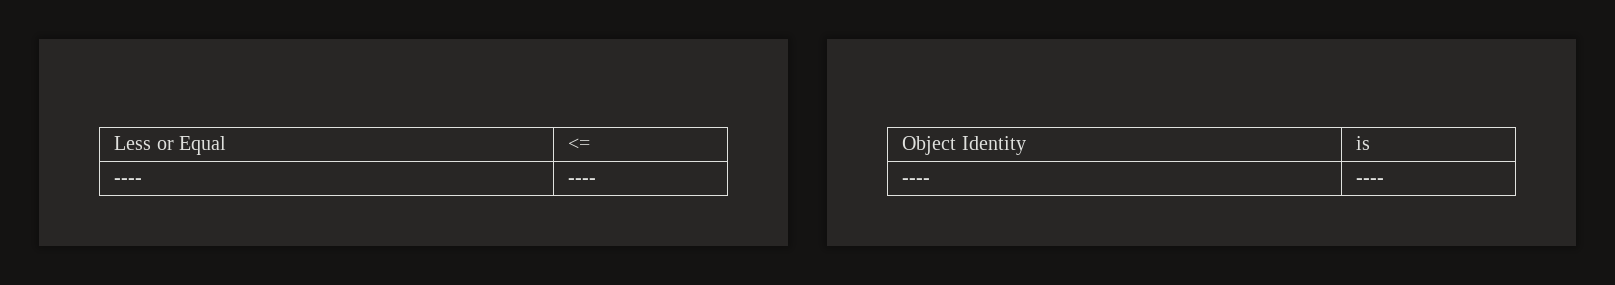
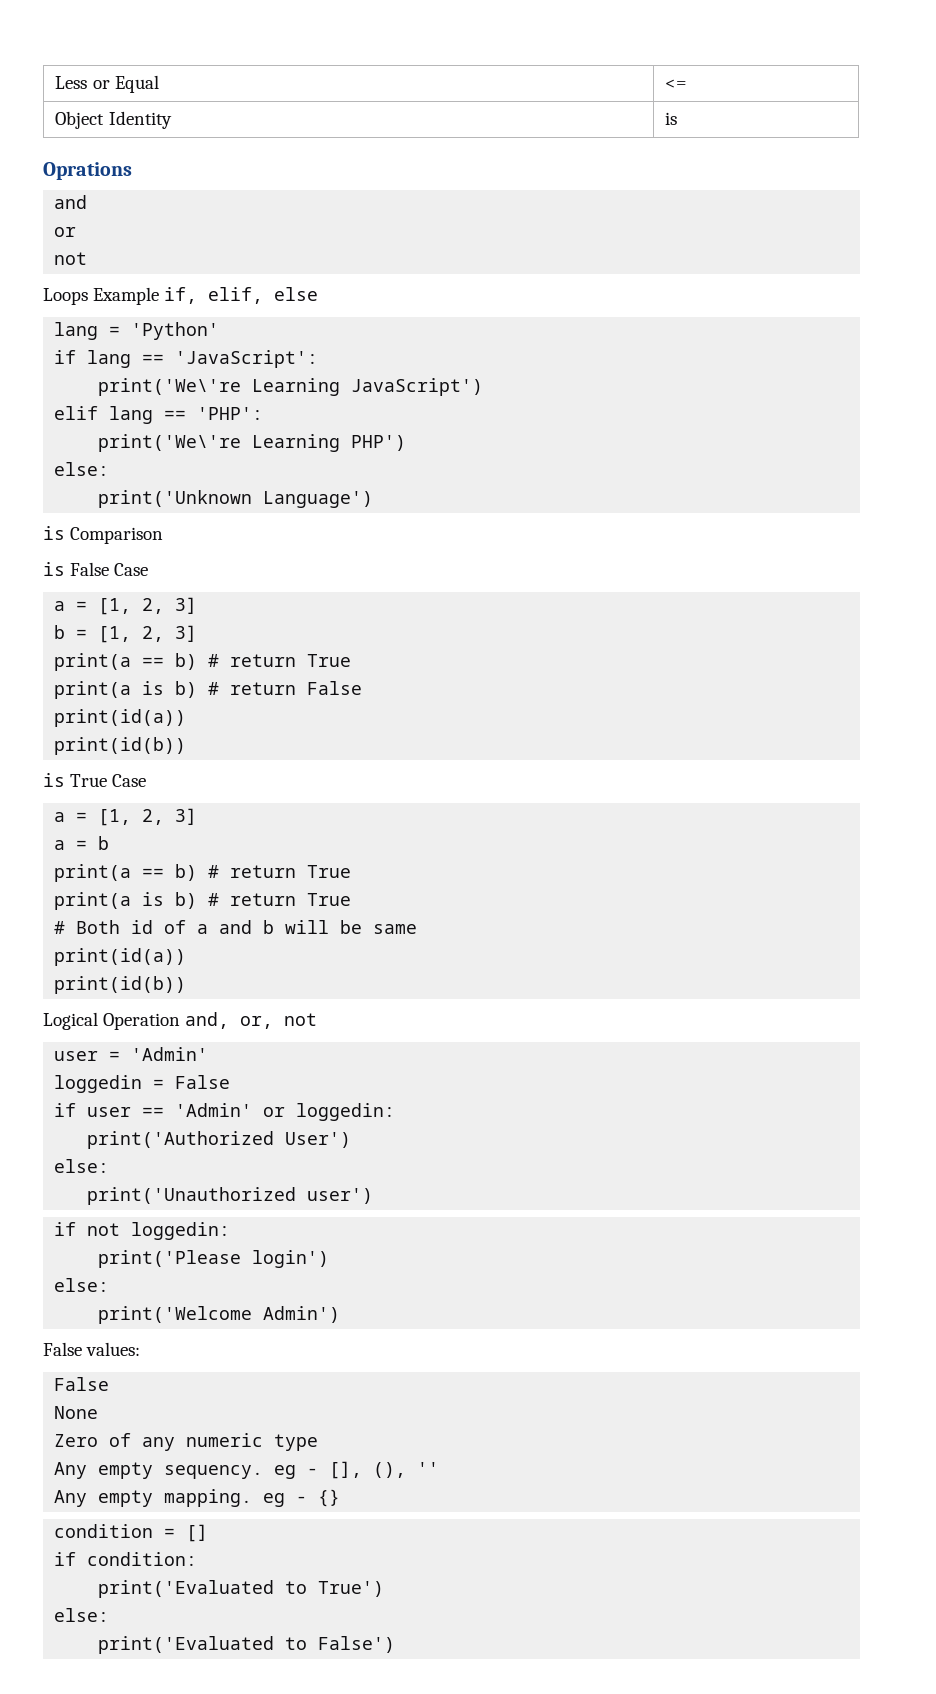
  Less or Equal | <=
- ---- | ----
  Object Identity | is
- ---- | ----
+ Oprations
+ and
+ or
+ not
+ Loops Example if, elif, else
+ lang = 'Python'
+ if lang == 'JavaScript':
+ print('We\'re Learning JavaScript')
+ elif lang == 'PHP':
+ print('We\'re Learning PHP')
+ else:
+ print('Unknown Language')
+ is Comparison
+ is False Case
+ a = [1, 2, 3]
+ b = [1, 2, 3]
+ print(a == b) # return True
+ print(a is b) # return False
+ print(id(a))
+ print(id(b))
+ is True Case
+ a = [1, 2, 3]
+ a = b
+ print(a == b) # return True
+ print(a is b) # return True
+ # Both id of a and b will be same
+ print(id(a))
+ print(id(b))
+ Logical Operation and, or, not
+ user = 'Admin'
+ loggedin = False
+ if user == 'Admin' or loggedin:
+ print('Authorized User')
+ else:
+ print('Unauthorized user')
+ if not loggedin:
+ print('Please login')
+ else:
+ print('Welcome Admin')
+ False values:
+ False
+ None
+ Zero of any numeric type
+ Any empty sequency. eg - [], (), ''
+ Any empty mapping. eg - {}
+ condition = []
+ if condition:
+ print('Evaluated to True')
+ else:
+ print('Evaluated to False')

